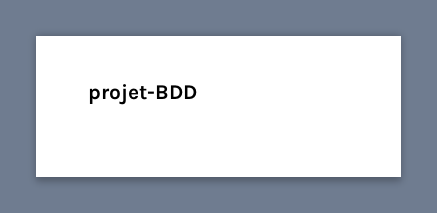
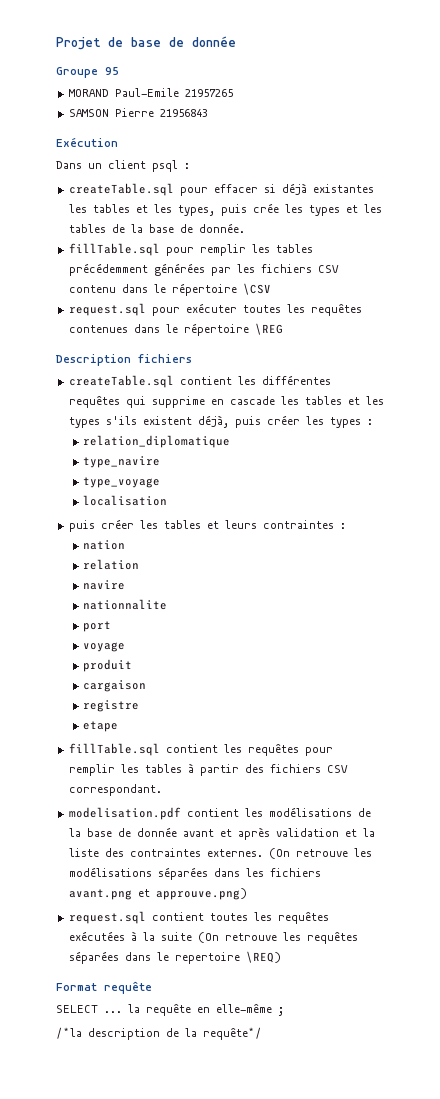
- projet-BDD
+ Projet de base de donnée
+ Groupe 95
+ MORAND Paul-Emile 21957265
+ SAMSON Pierre 21956843
+ Exécution
+ Dans un client psql :
+ createTable.sql pour effacer si déjà existantes les tables et les types, puis crée les types et les tables de la base de donnée.
+ fillTable.sql pour remplir les tables précédemment générées par les fichiers CSV contenu dans le répertoire \CSV
+ request.sql pour exécuter toutes les requêtes contenues dans le répertoire \REG
+ Description fichiers
+ createTable.sql contient les différentes requêtes qui supprime en cascade les tables et les types s'ils existent déjà, puis créer les types :
+ relation_diplomatique
+ type_navire
+ type_voyage
+ localisation
+ puis créer les tables et leurs contraintes :
+ nation
+ relation
+ navire
+ nationnalite
+ port
+ voyage
+ produit
+ cargaison
+ registre
+ etape
+ fillTable.sql contient les requêtes pour remplir les tables à partir des fichiers CSV correspondant.
+ modelisation.pdf contient les modélisations de la base de donnée avant et après validation et la liste des contraintes externes. (On retrouve les modélisations séparées dans les fichiers avant.png et approuve.png)
+ request.sql contient toutes les requêtes exécutées à la suite (On retrouve les requêtes séparées dans le repertoire \REQ)
+ Format requête
+ SELECT ... la requête en elle-même ;
+ /*la description de la requête*/

